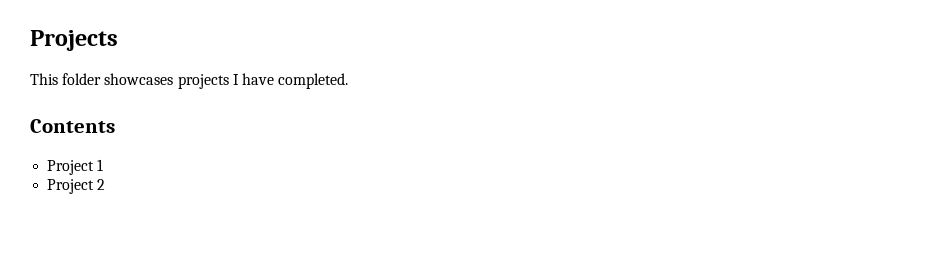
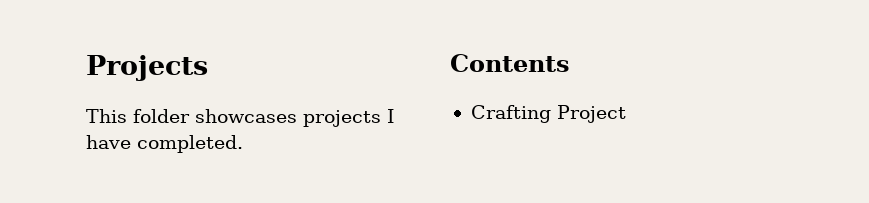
- Project 1
- Project 2
+ Crafting Project

